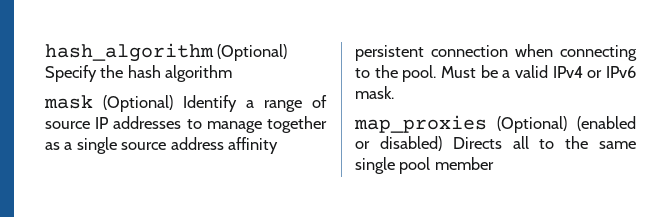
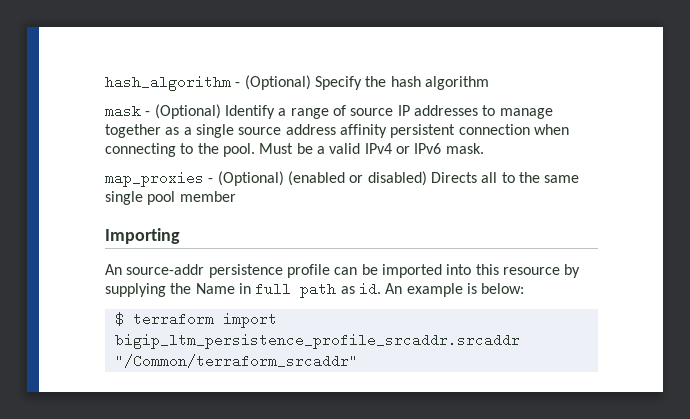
- hash_algorithm (Optional) Specify the hash algorithm
+ hash_algorithm - (Optional) Specify the hash algorithm
- mask (Optional) Identify a range of source IP addresses to manage together as a single source address affinity persistent connection when connecting to the pool.
+ mask - (Optional) Identify a range of source IP addresses to manage together as a single source address affinity persistent connection when connecting to the pool.
- map_proxies (Optional) (enabled or disabled) Directs all to the same single pool member
+ map_proxies - (Optional) (enabled or disabled) Directs all to the same single pool member
+ Importing
+ An source-addr persistence profile can be imported into this resource by supplying the Name in full path as id. An example is below:
+ $ terraform import bigip_ltm_persistence_profile_srcaddr.srcaddr "/Common/terraform_srcaddr"

